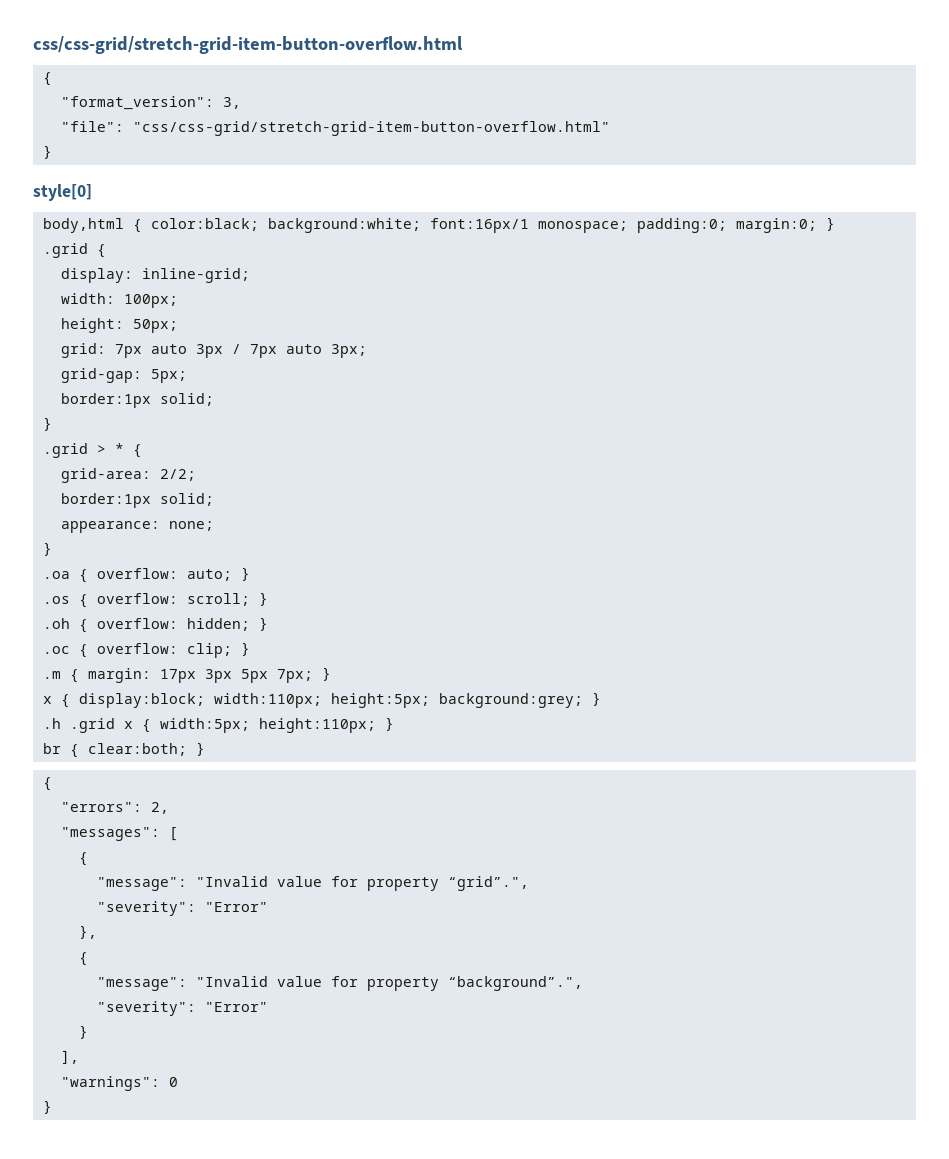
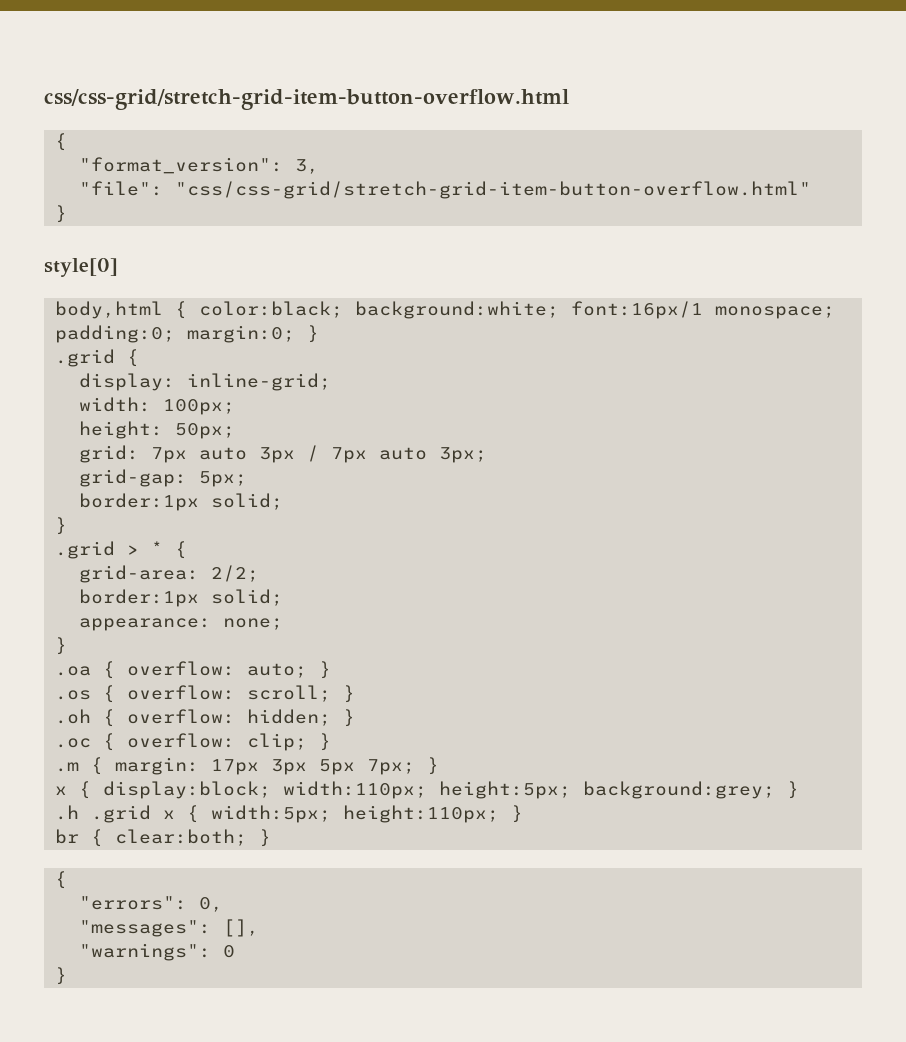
- "errors": 2,
+ "errors": 0,
- "messages": [
- {
- "message": "Invalid value for property “grid”.",
- "severity": "Error"
- },
- {
- "message": "Invalid value for property “background”.",
- "severity": "Error"
- }
- ],
+ "messages": [],

